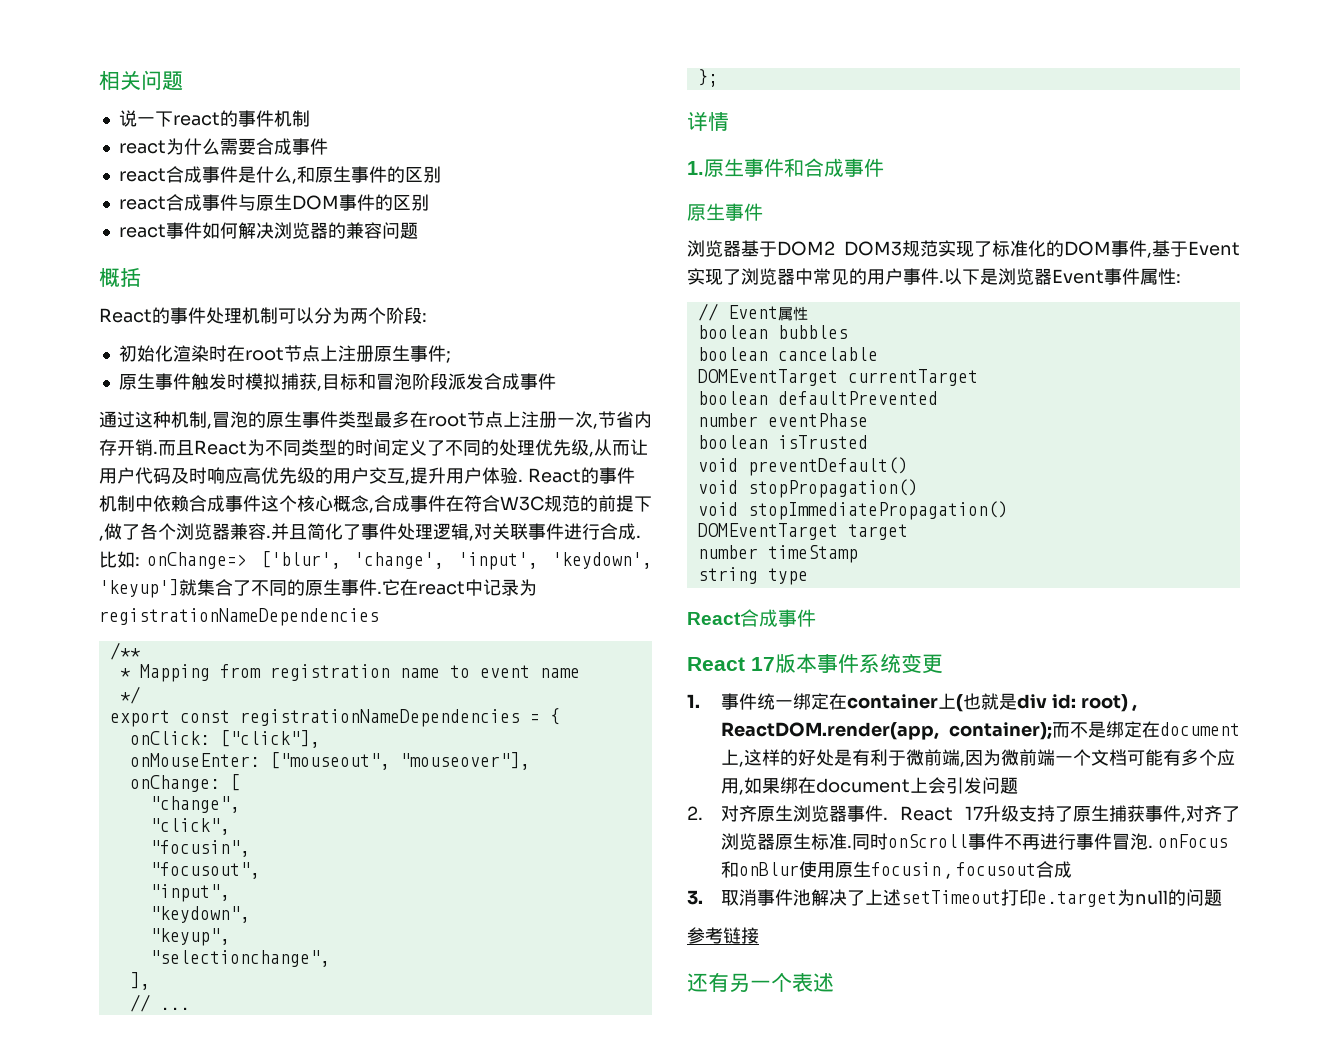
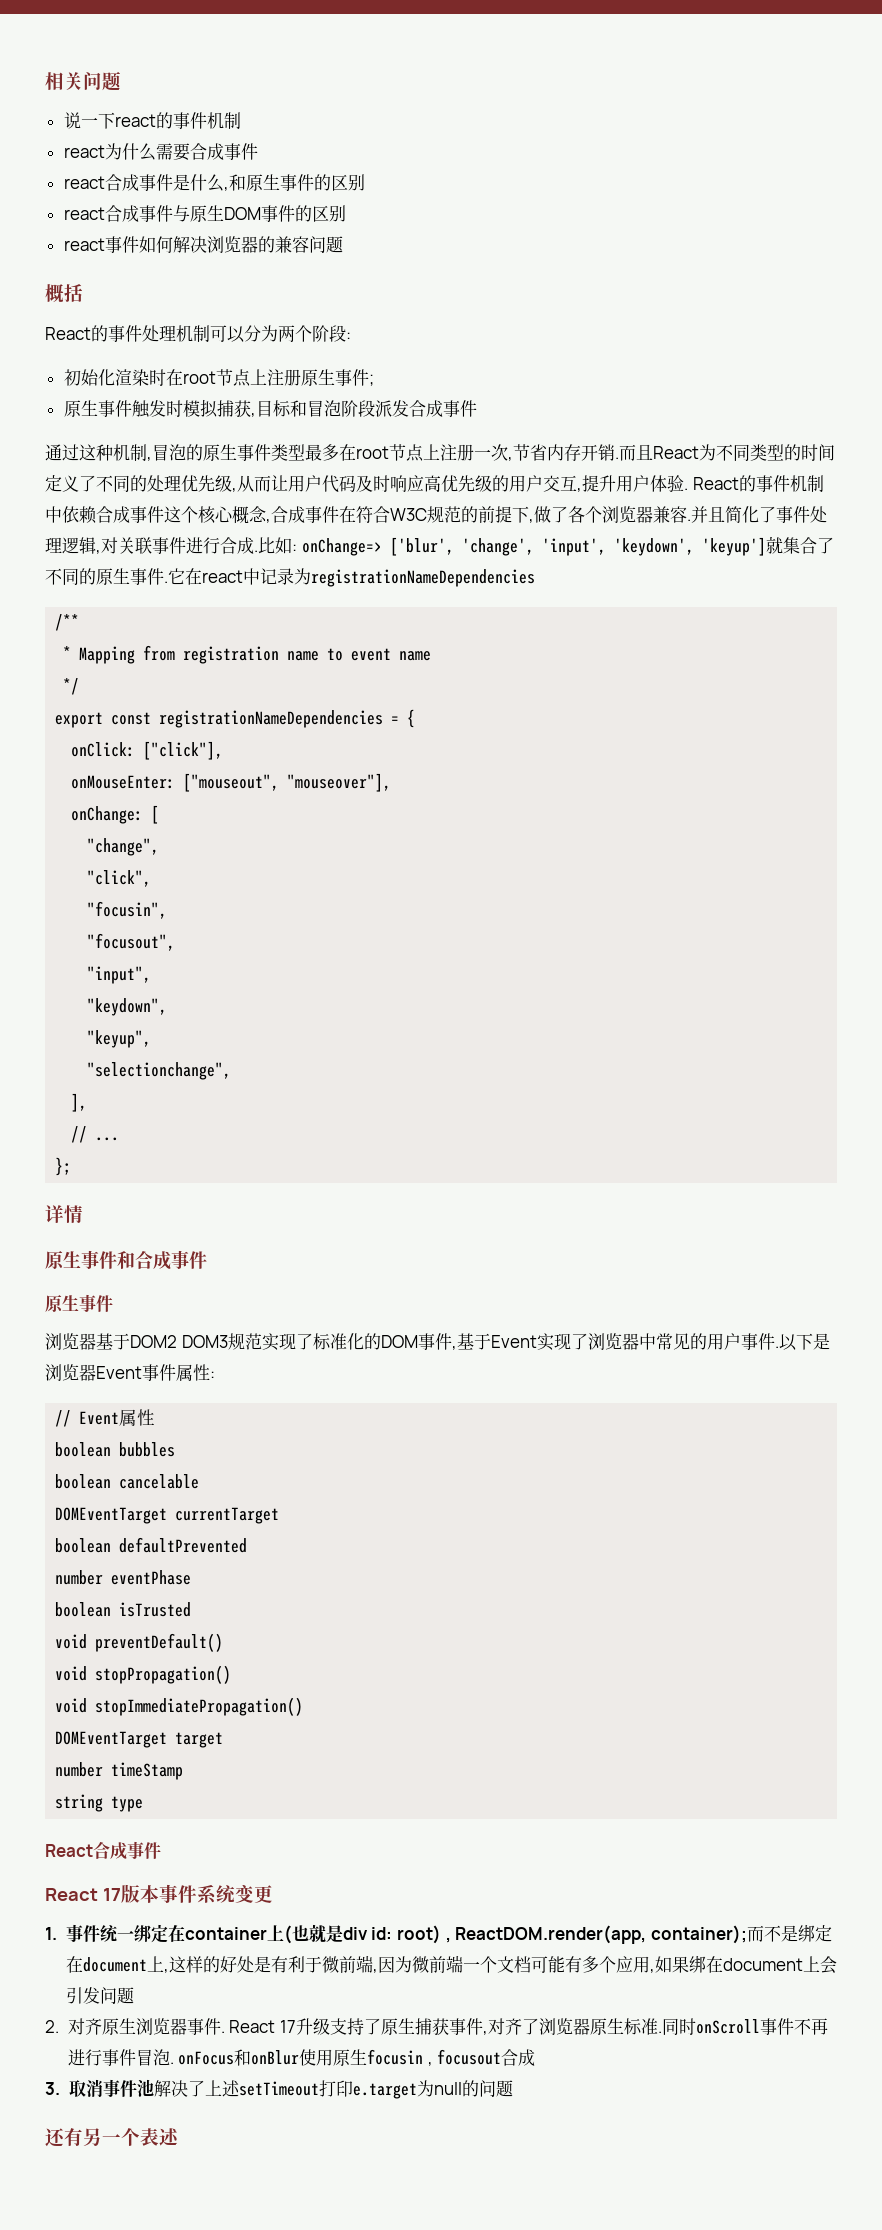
- 1.原生事件和合成事件
+ 原生事件和合成事件
- 参考链接

